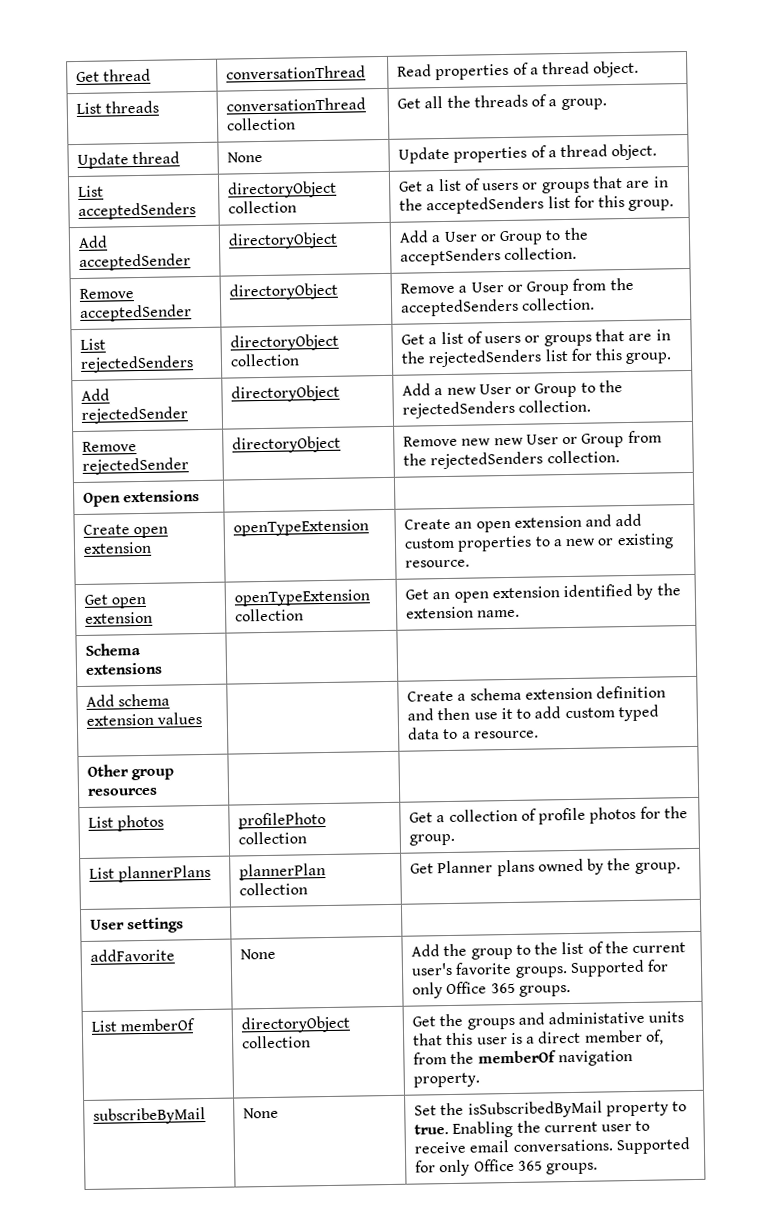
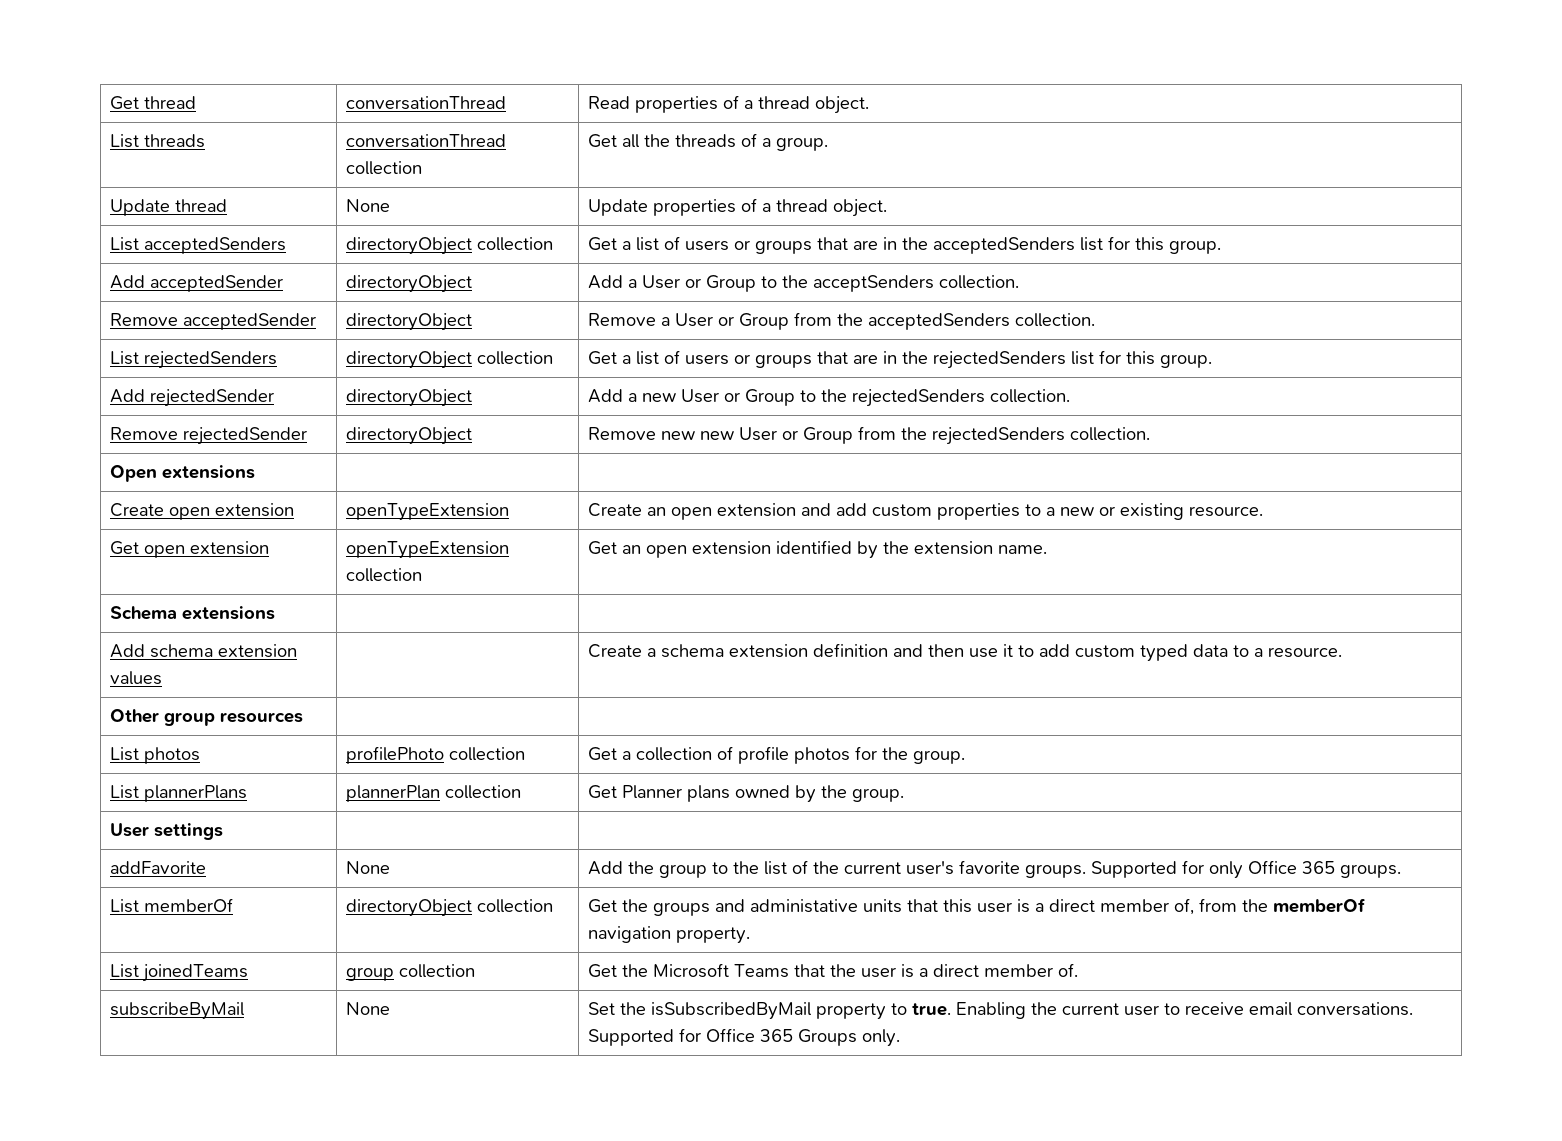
+ List joinedTeams | group collection | Get the Microsoft Teams that the user is a direct member of.
- subscribeByMail | None | Set the isSubscribedByMail property to true. Enabling the current user to receive email conversations. Supported for only Office 365 groups.
+ subscribeByMail | None | Set the isSubscribedByMail property to true. Enabling the current user to receive email conversations. Supported for Office 365 Groups only.

